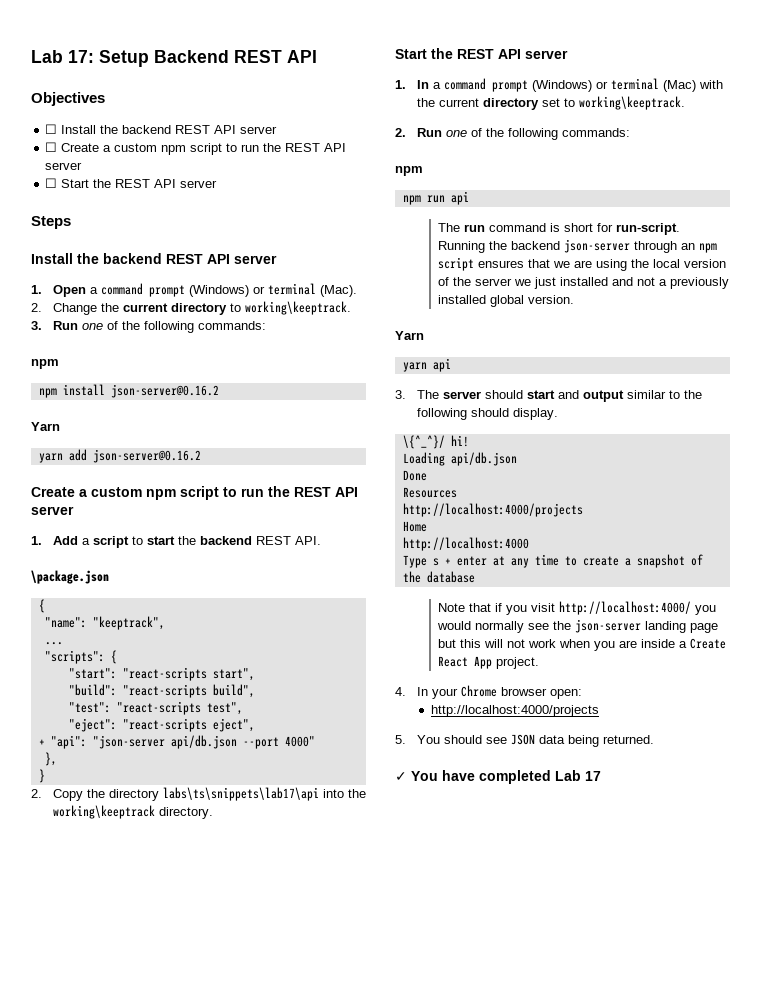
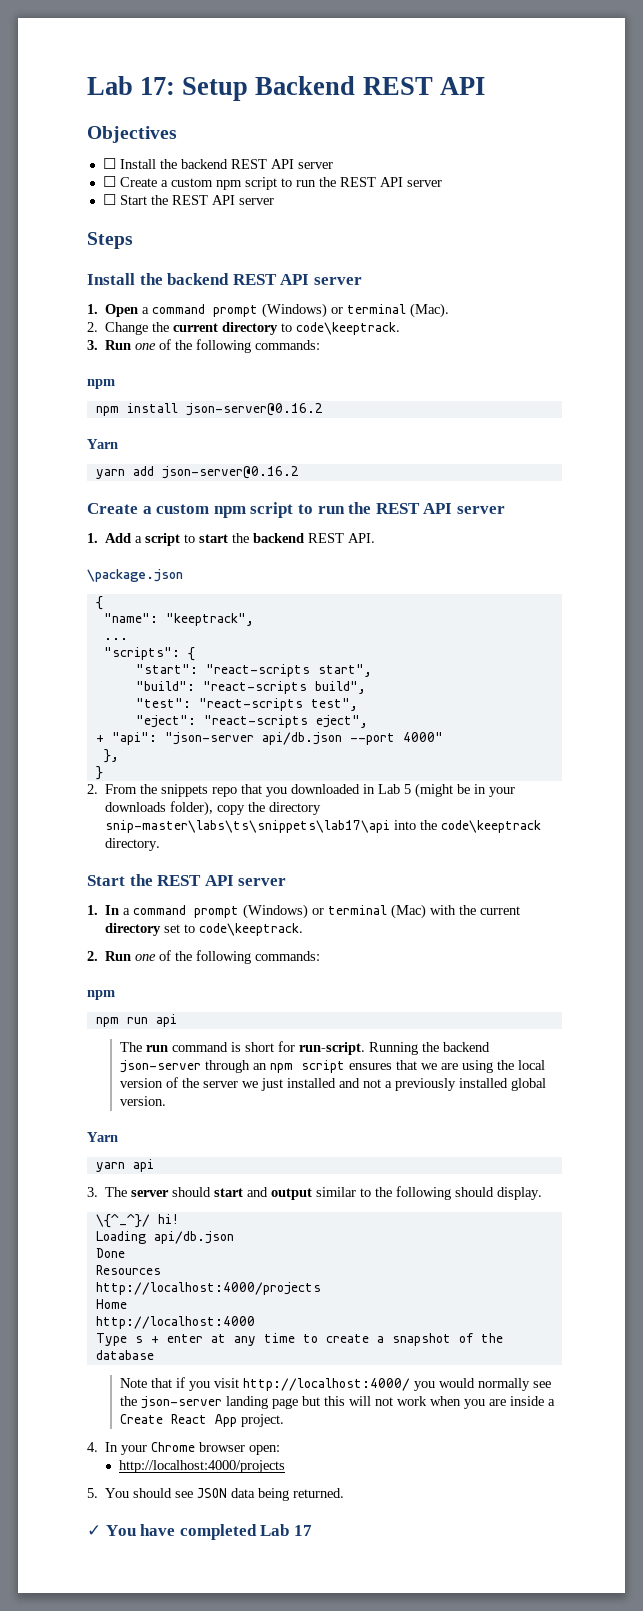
- 2. Change the current directory to working\keeptrack.
+ 2. Change the current directory to code\keeptrack.
- 2. Copy the directory labs\ts\snippets\lab17\api into the working\keeptrack directory.
+ 2. From the snippets repo that you downloaded in Lab 5 (might be in your downloads folder), copy the directory snip-master\labs\ts\snippets\lab17\api into the code\keeptrack directory.
- 1. In a command prompt (Windows) or terminal (Mac) with the current directory set to working\keeptrack.
+ 1. In a command prompt (Windows) or terminal (Mac) with the current directory set to code\keeptrack.

